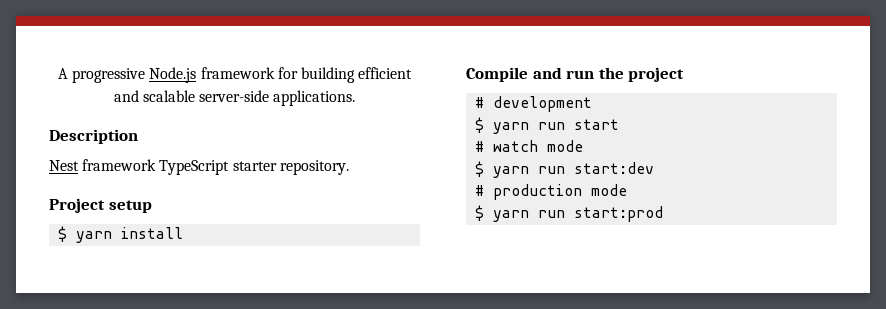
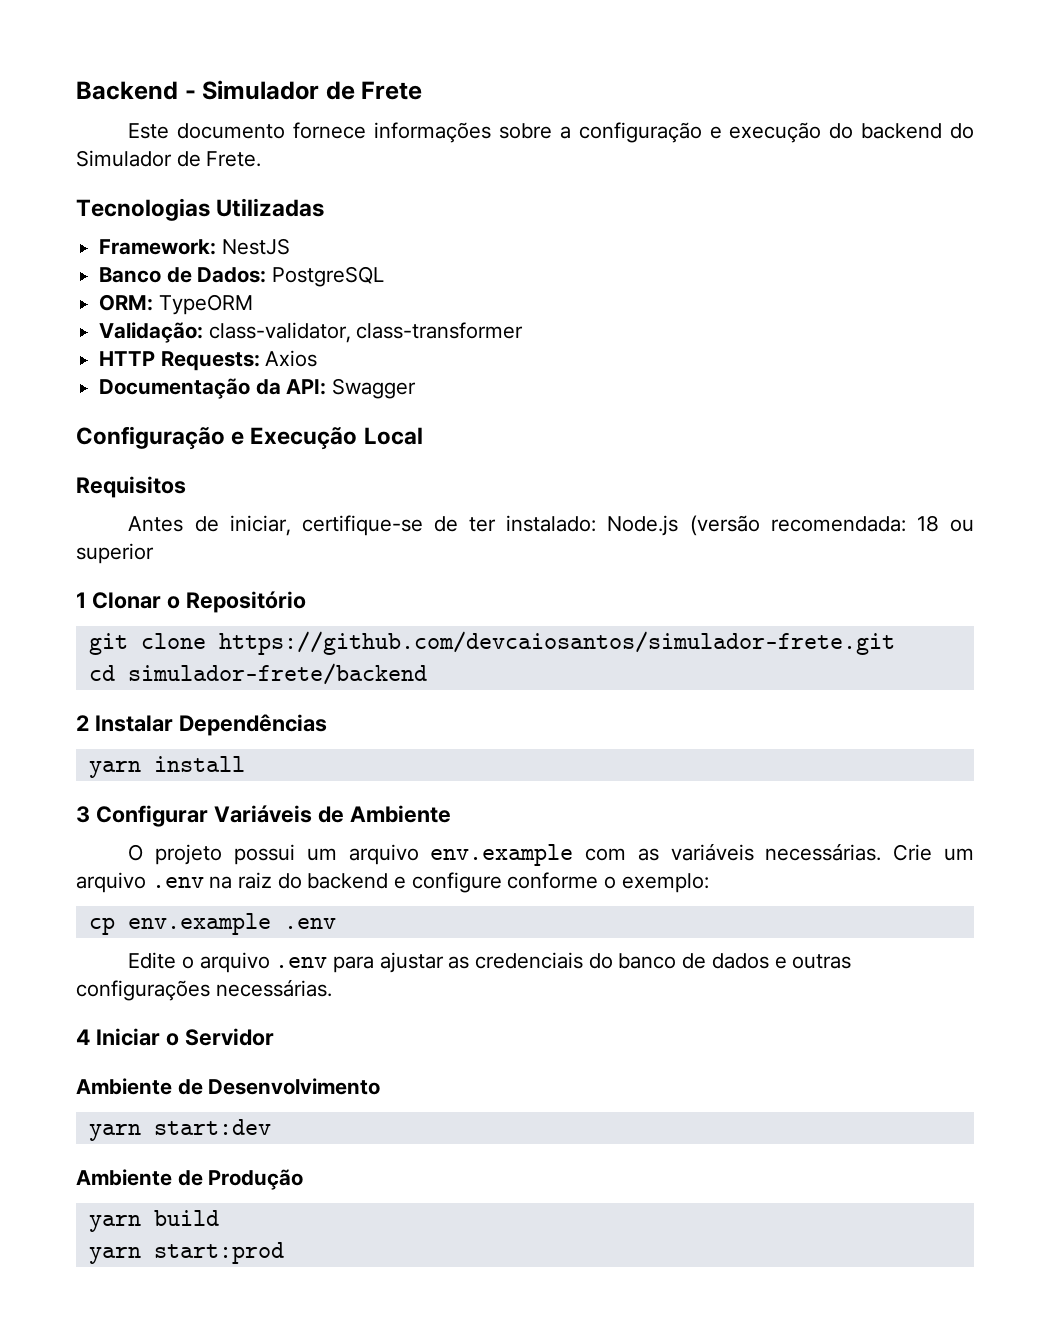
- A progressive Node.js framework for building efficient and scalable server-side applications.
- Description
- Nest framework TypeScript starter repository.
- Project setup
- $ yarn install
- Compile and run the project
- # development
- $ yarn run start
- # watch mode
- $ yarn run start:dev
- # production mode
- $ yarn run start:prod
+ Backend - Simulador de Frete
+ Este documento fornece informações sobre a configuração e execução do backend do Simulador de Frete.
+ Tecnologias Utilizadas
+ Framework: NestJS
+ Banco de Dados: PostgreSQL
+ ORM: TypeORM
+ Validação: class-validator, class-transformer
+ HTTP Requests: Axios
+ Documentação da API: Swagger
+ Configuração e Execução Local
+ Requisitos
+ Antes de iniciar, certifique-se de ter instalado: Node.js (versão recomendada: 18 ou superior
+ 1 Clonar o Repositório
+ git clone https://github.com/devcaiosantos/simulador-frete.git
+ cd simulador-frete/backend
+ 2 Instalar Dependências
+ yarn install
+ 3 Configurar Variáveis de Ambiente
+ O projeto possui um arquivo env.example com as variáveis necessárias. Crie um arquivo .env na raiz do backend e configure conforme o exemplo:
+ cp env.example .env
+ Edite o arquivo .env para ajustar as credenciais do banco de dados e outras configurações necessárias.
+ 4 Iniciar o Servidor
+ Ambiente de Desenvolvimento
+ yarn start:dev
+ Ambiente de Produção
+ yarn build
+ yarn start:prod

